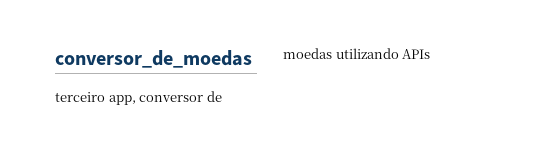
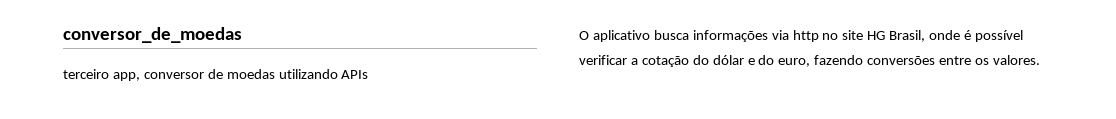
+ O aplicativo busca informações via http no site HG Brasil, onde é possível verificar a cotação do dólar e do euro, fazendo conversões entre os valores.

